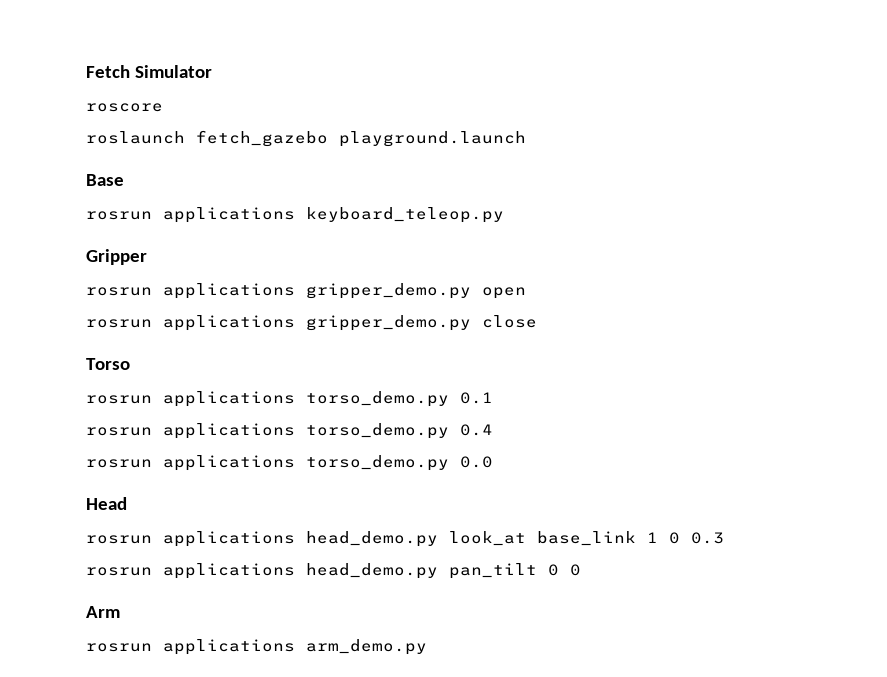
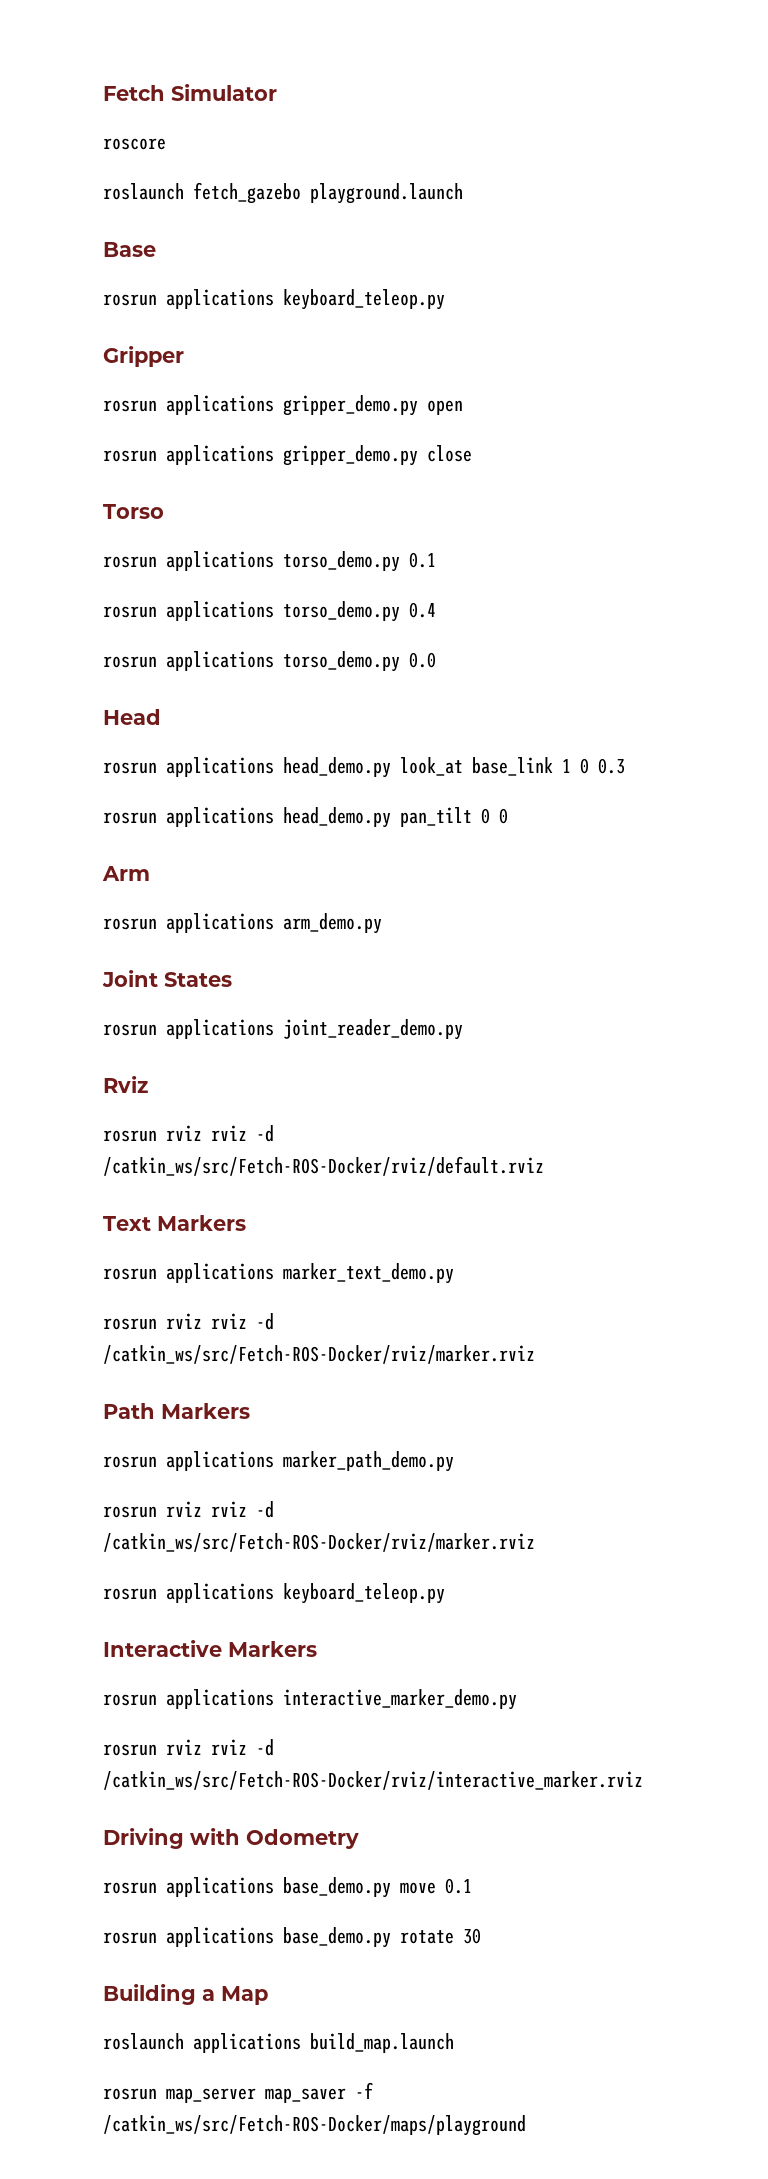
+ Joint States
+ rosrun applications joint_reader_demo.py
+ Rviz
+ rosrun rviz rviz -d /catkin_ws/src/Fetch-ROS-Docker/rviz/default.rviz
+ Text Markers
+ rosrun applications marker_text_demo.py
+ rosrun rviz rviz -d /catkin_ws/src/Fetch-ROS-Docker/rviz/marker.rviz
+ Path Markers
+ rosrun applications marker_path_demo.py
+ rosrun rviz rviz -d /catkin_ws/src/Fetch-ROS-Docker/rviz/marker.rviz
+ rosrun applications keyboard_teleop.py
+ Interactive Markers
+ rosrun applications interactive_marker_demo.py
+ rosrun rviz rviz -d /catkin_ws/src/Fetch-ROS-Docker/rviz/interactive_marker.rviz
+ Driving with Odometry
+ rosrun applications base_demo.py move 0.1
+ rosrun applications base_demo.py rotate 30
+ Building a Map
+ roslaunch applications build_map.launch
+ rosrun map_server map_saver -f /catkin_ws/src/Fetch-ROS-Docker/maps/playground

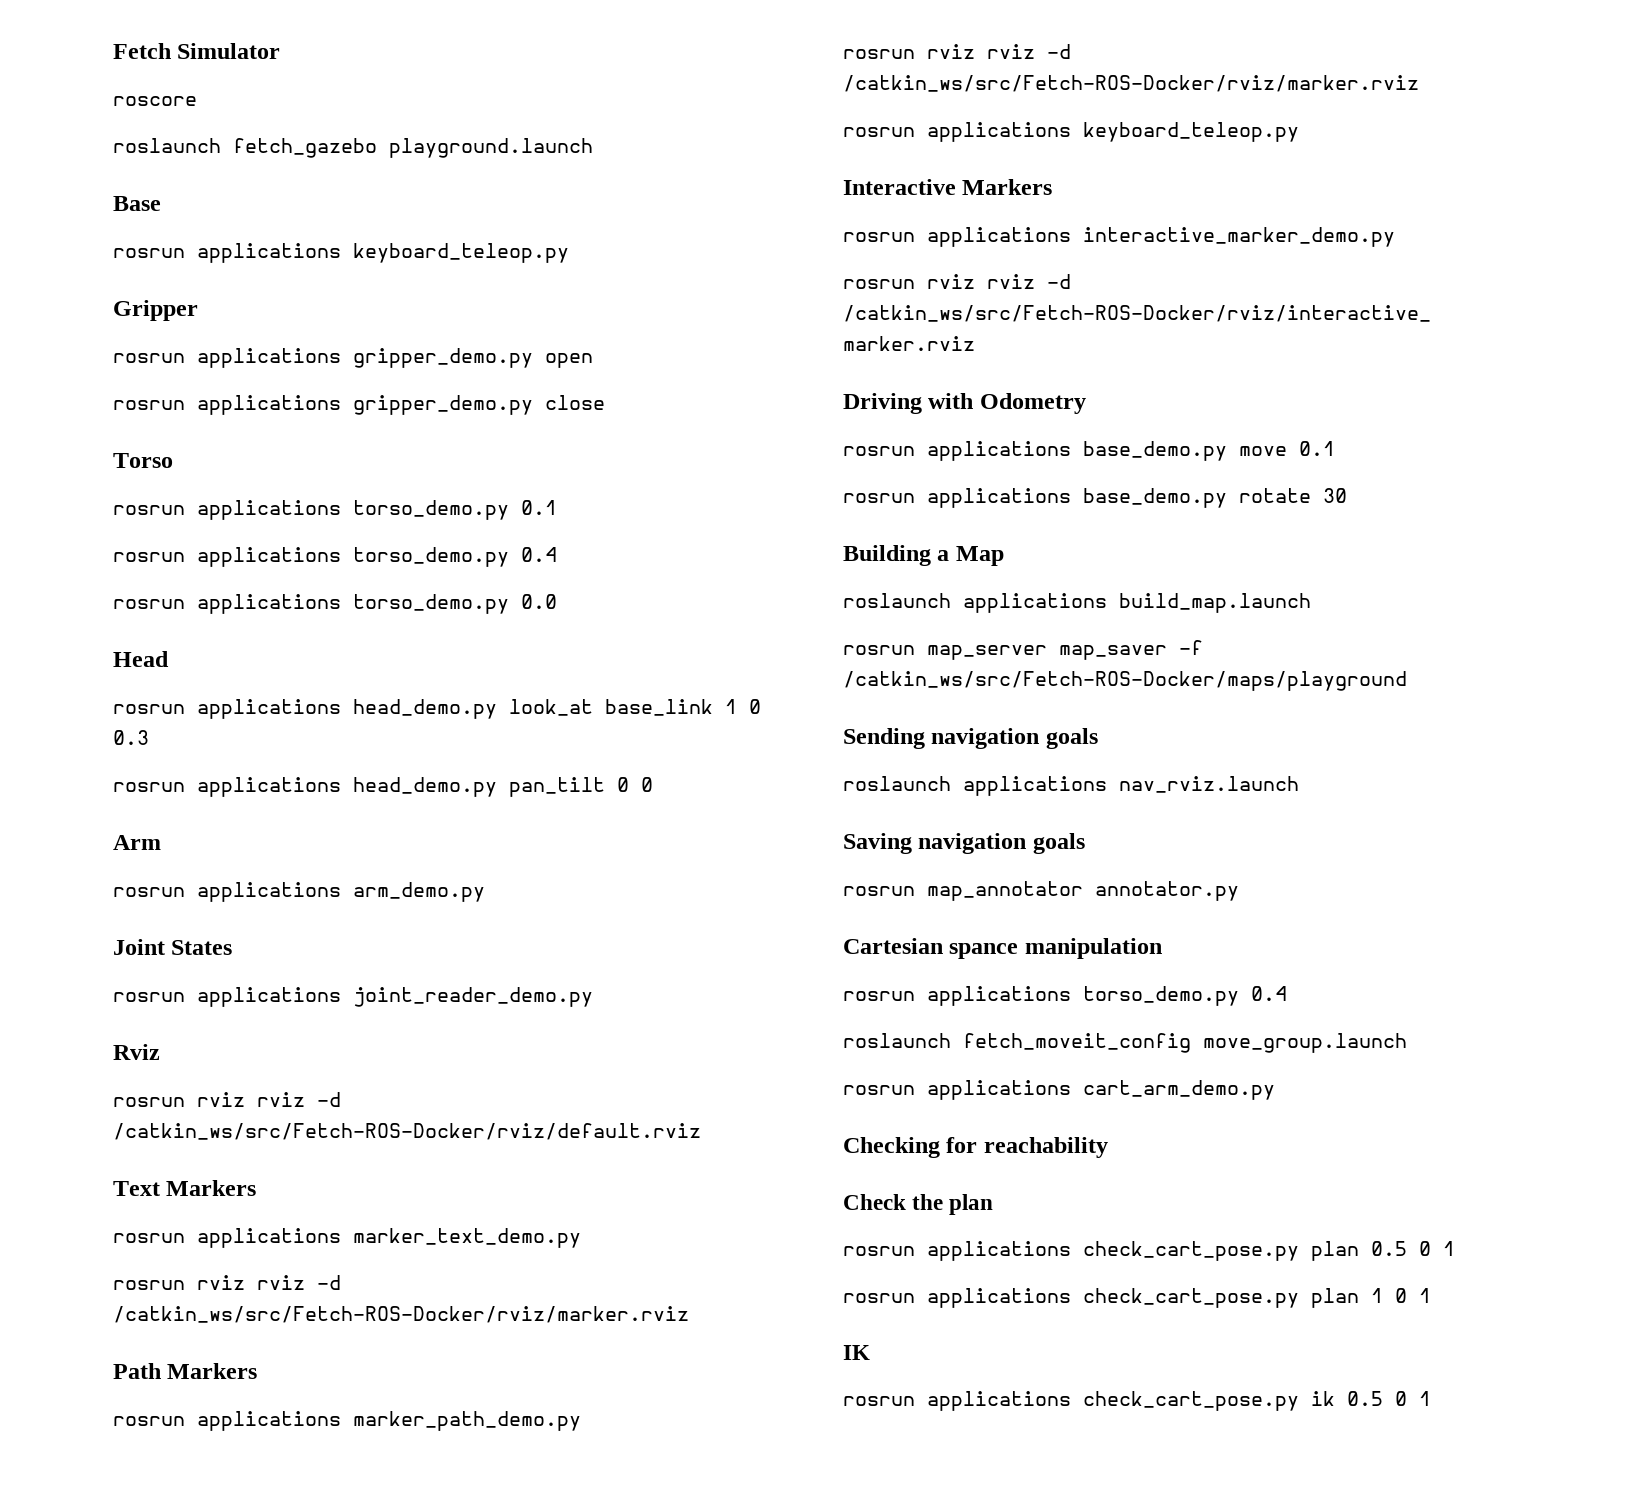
+ Sending navigation goals
+ roslaunch applications nav_rviz.launch
+ Saving navigation goals
+ rosrun map_annotator annotator.py
+ Cartesian spance manipulation
+ rosrun applications torso_demo.py 0.4
+ roslaunch fetch_moveit_config move_group.launch
+ rosrun applications cart_arm_demo.py
+ Checking for reachability
+ Check the plan
+ rosrun applications check_cart_pose.py plan 0.5 0 1
+ rosrun applications check_cart_pose.py plan 1 0 1
+ IK
+ rosrun applications check_cart_pose.py ik 0.5 0 1

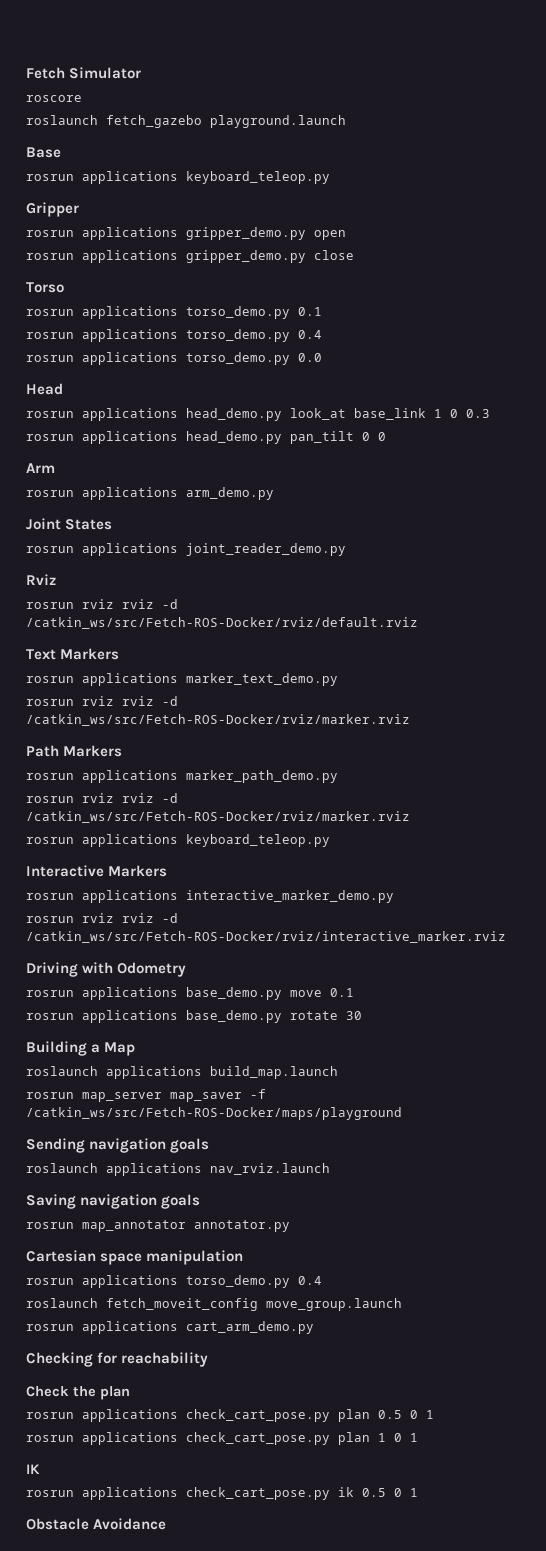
- Cartesian spance manipulation
+ Cartesian space manipulation
+ Obstacle Avoidance

